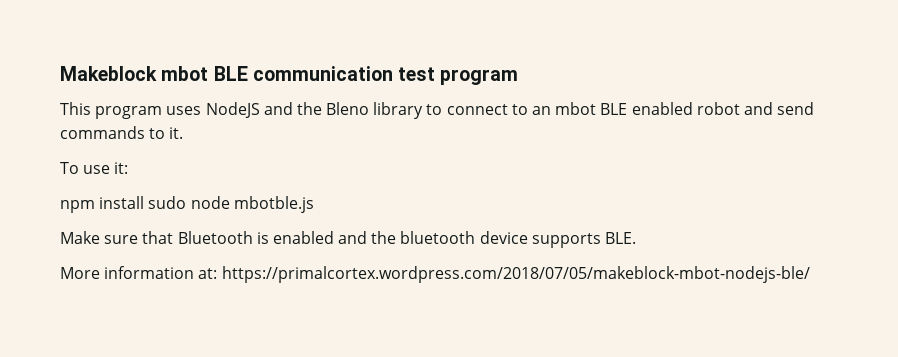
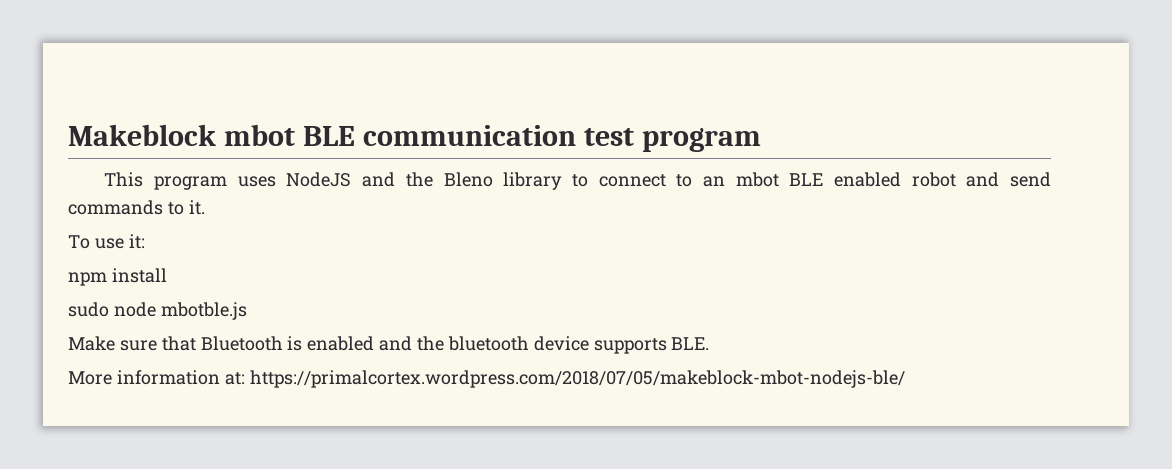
- npm install sudo node mbotble.js
+ npm install
+ sudo node mbotble.js

